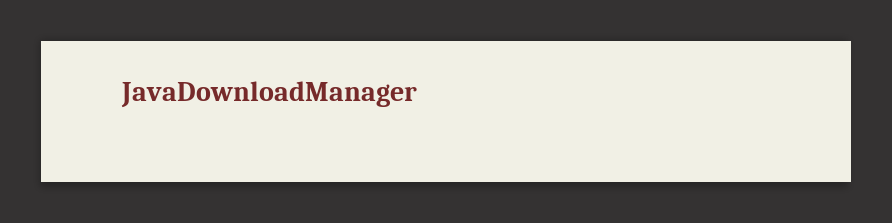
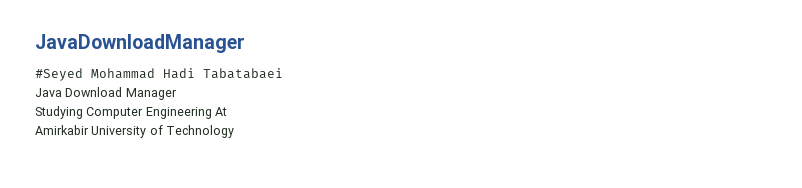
+ #Seyed Mohammad Hadi Tabatabaei
+ Java Download Manager
+ Studying Computer Engineering At
+ Amirkabir University of Technology

